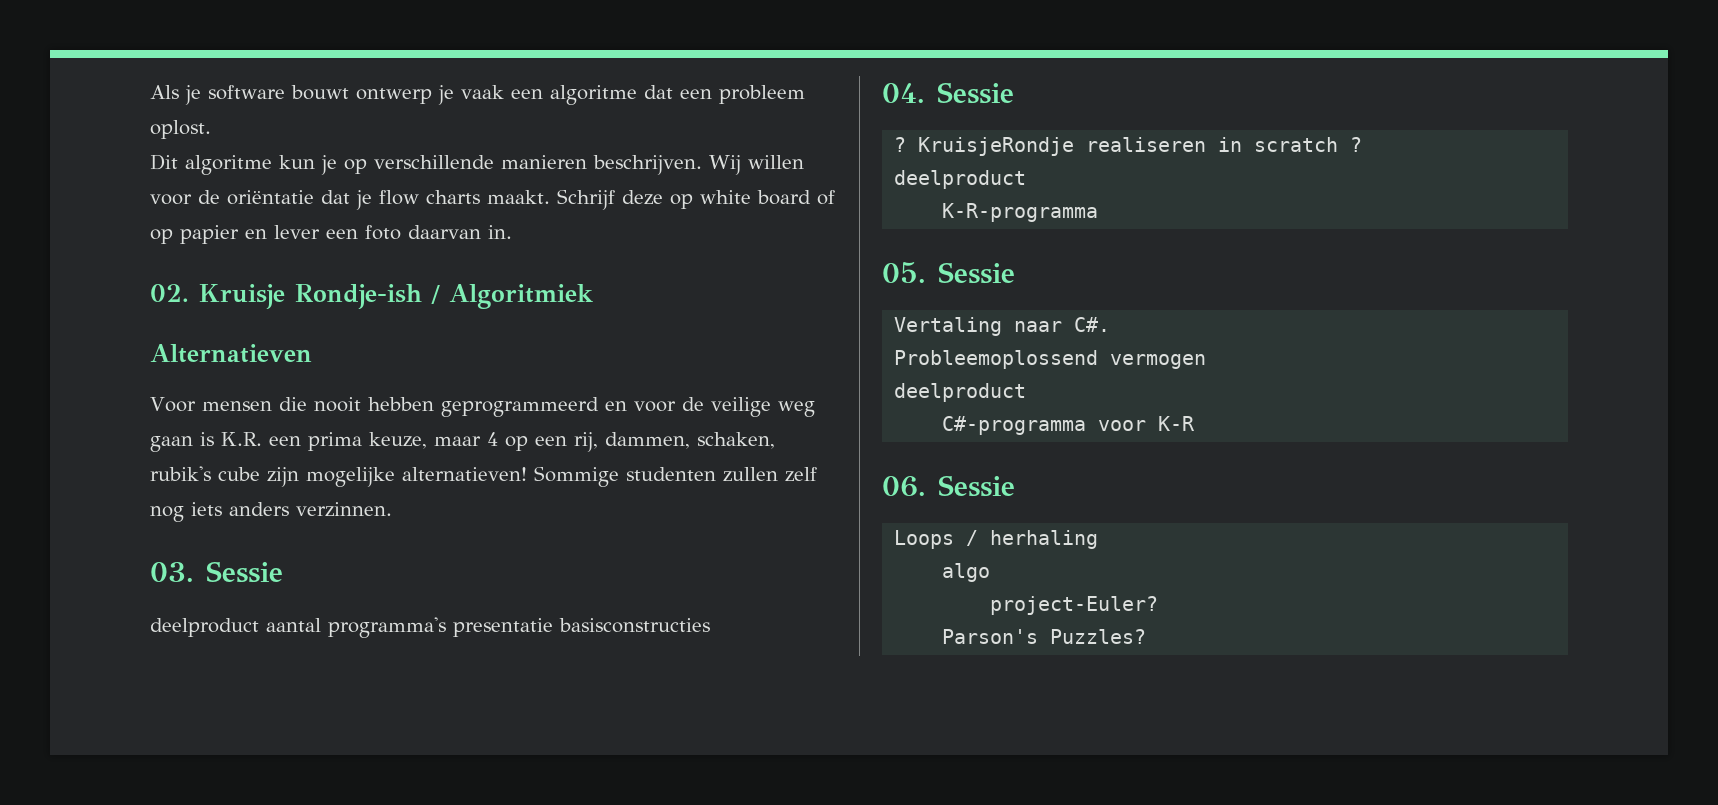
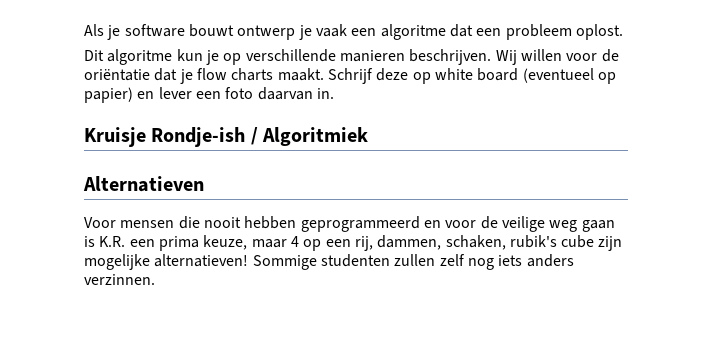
- Schrijf deze op white board of op papier en lever een foto daarvan in.
+ Schrijf deze op white board (eventueel op papier) en lever een foto daarvan in.
- 02. Kruisje Rondje-ish / Algoritmiek
+ Kruisje Rondje-ish / Algoritmiek
- 03. Sessie
- deelproduct aantal programma's presentatie basisconstructies
- 04. Sessie
- ? KruisjeRondje realiseren in scratch ?
- deelproduct
- K-R-programma
- 05. Sessie
- Vertaling naar C#.
- Probleemoplossend vermogen
- deelproduct
- C#-programma voor K-R
- 06. Sessie
- Loops / herhaling
- algo
- project-Euler?
- Parson's Puzzles?

